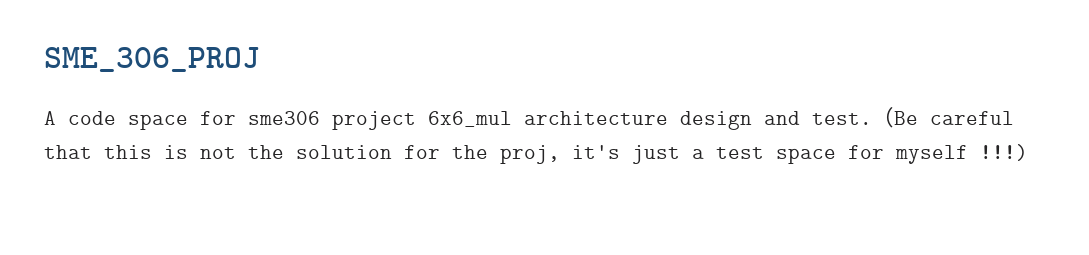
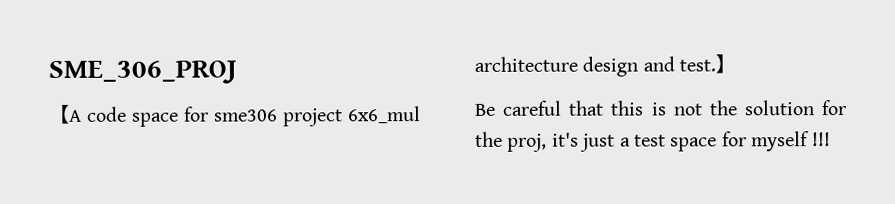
- A code space for sme306 project 6x6_mul architecture design and test.
+ 【A code space for sme306 project 6x6_mul architecture design and test.
- （Be careful that this is not the solution for the proj, it's just a test space for myself !!!)
+ 】
+ Be careful that this is not the solution for the proj, it's just a test space for myself !!!

